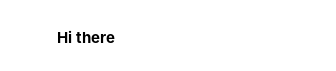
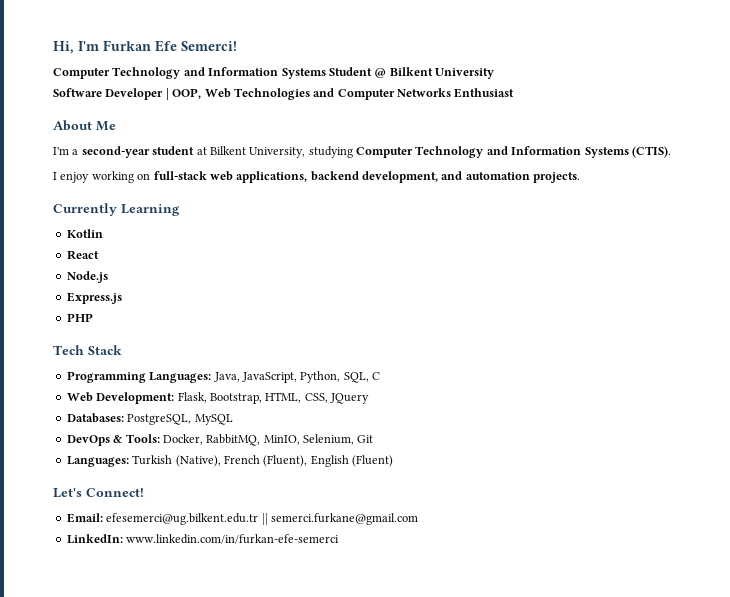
- Hi there
+ Hi, I'm Furkan Efe Semerci!
+ Computer Technology and Information Systems Student @ Bilkent University
+ Software Developer | OOP, Web Technologies and Computer Networks Enthusiast
+ About Me
+ I'm a second-year student at Bilkent University, studying Computer Technology and Information Systems (CTIS).
+ I enjoy working on full-stack web applications, backend development, and automation projects.
+ Currently Learning
+ Kotlin
+ React
+ Node.js
+ Express.js
+ PHP
+ Tech Stack
+ Programming Languages: Java, JavaScript, Python, SQL, C
+ Web Development: Flask, Bootstrap, HTML, CSS, JQuery
+ Databases: PostgreSQL, MySQL
+ DevOps & Tools: Docker, RabbitMQ, MinIO, Selenium, Git
+ Languages: Turkish (Native), French (Fluent), English (Fluent)
+ Let's Connect!
+ Email: efesemerci@ug.bilkent.edu.tr || semerci.furkane@gmail.com
+ LinkedIn: www.linkedin.com/in/furkan-efe-semerci

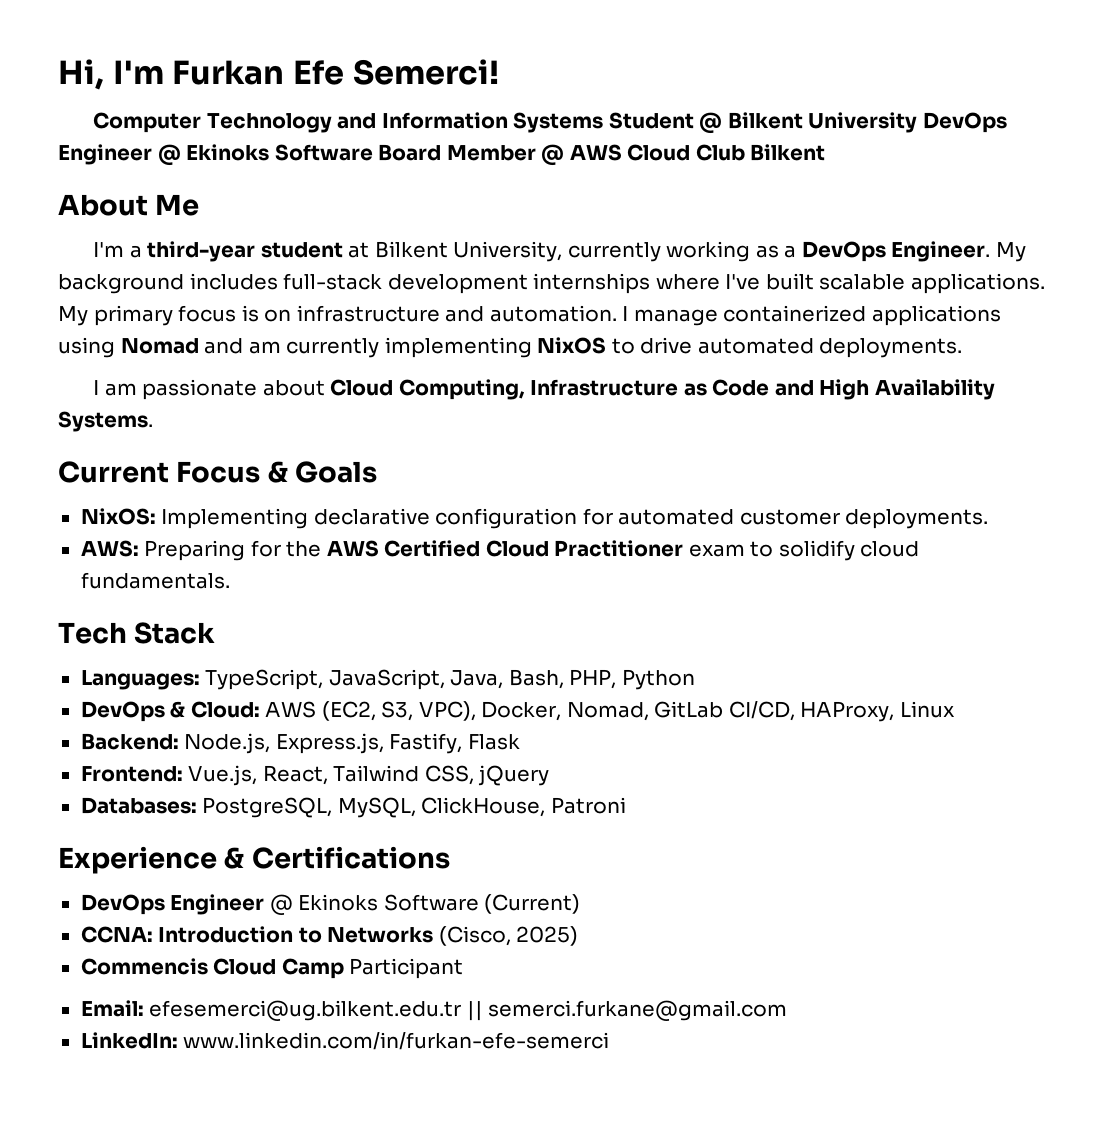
- Computer Technology and Information Systems Student @ Bilkent University
- Software Developer | OOP, Web Technologies and Computer Networks Enthusiast
+ Computer Technology and Information Systems Student @ Bilkent University DevOps Engineer @ Ekinoks Software Board Member @ AWS Cloud Club Bilkent
- I'm a second-year student at Bilkent University, studying Computer Technology and Information Systems (CTIS).
- I enjoy working on full-stack web applications, backend development, and automation projects.
- Currently Learning
- Kotlin
- React
- Node.js
- Express.js
- PHP
+ I'm a third-year student at Bilkent University, currently working as a DevOps Engineer. My background includes full-stack development internships where I've built scalable applications. My primary focus is on infrastructure and automation. I manage containerized applications using Nomad and am currently implementing NixOS to drive automated deployments.
+ I am passionate about Cloud Computing, Infrastructure as Code and High Availability Systems.
+ Current Focus & Goals
+ NixOS: Implementing declarative configuration for automated customer deployments.
+ AWS: Preparing for the AWS Certified Cloud Practitioner exam to solidify cloud fundamentals.
  Tech Stack
- Programming Languages: Java, JavaScript, Python, SQL, C
- Web Development: Flask, Bootstrap, HTML, CSS, JQuery
- Databases: PostgreSQL, MySQL
- DevOps & Tools: Docker, RabbitMQ, MinIO, Selenium, Git
- Languages: Turkish (Native), French (Fluent), English (Fluent)
- Let's Connect!
+ Languages: TypeScript, JavaScript, Java, Bash, PHP, Python
+ DevOps & Cloud: AWS (EC2, S3, VPC), Docker, Nomad, GitLab CI/CD, HAProxy, Linux
+ Backend: Node.js, Express.js, Fastify, Flask
+ Frontend: Vue.js, React, Tailwind CSS, jQuery
+ Databases: PostgreSQL, MySQL, ClickHouse, Patroni
+ Experience & Certifications
+ DevOps Engineer @ Ekinoks Software (Current)
+ CCNA: Introduction to Networks (Cisco, 2025)
+ Commencis Cloud Camp Participant

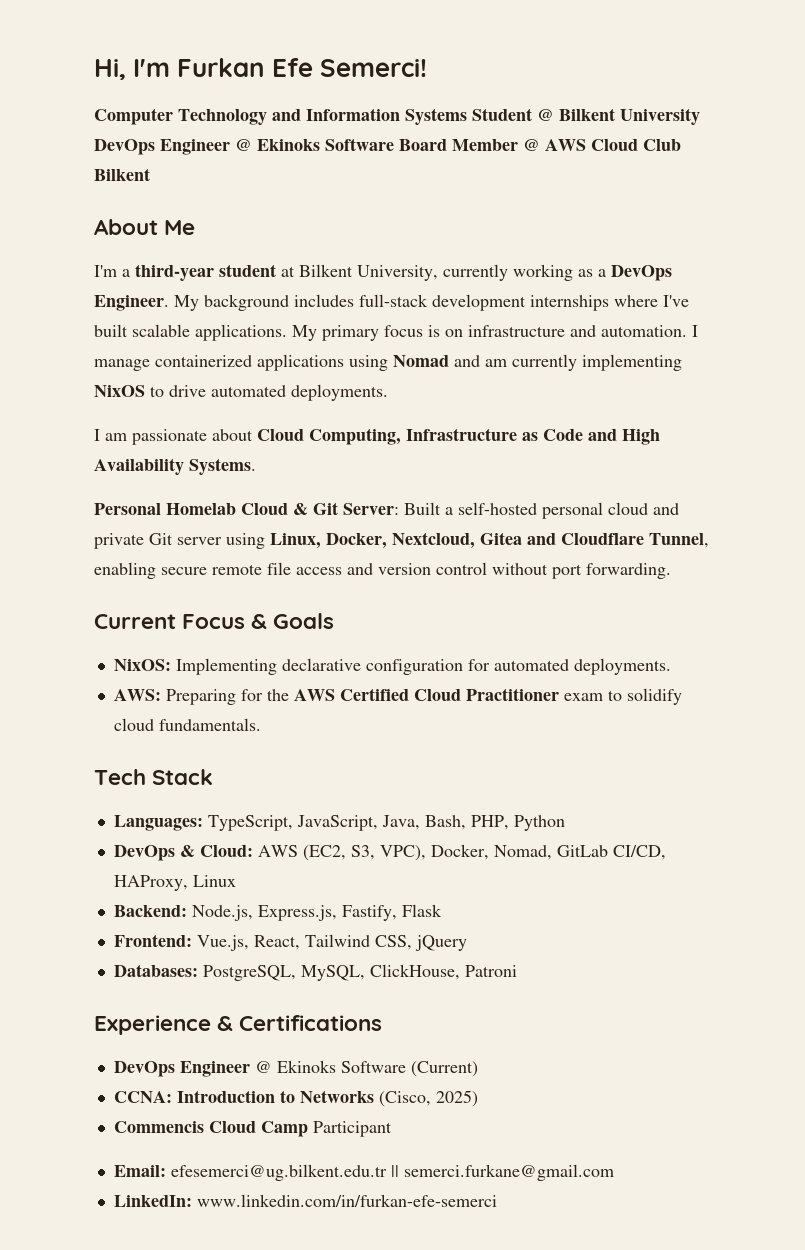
+ Personal Homelab Cloud & Git Server: Built a self-hosted personal cloud and private Git server using Linux, Docker, Nextcloud, Gitea and Cloudflare Tunnel, enabling secure remote file access and version control without port forwarding.
- NixOS: Implementing declarative configuration for automated customer deployments.
+ NixOS: Implementing declarative configuration for automated deployments.

